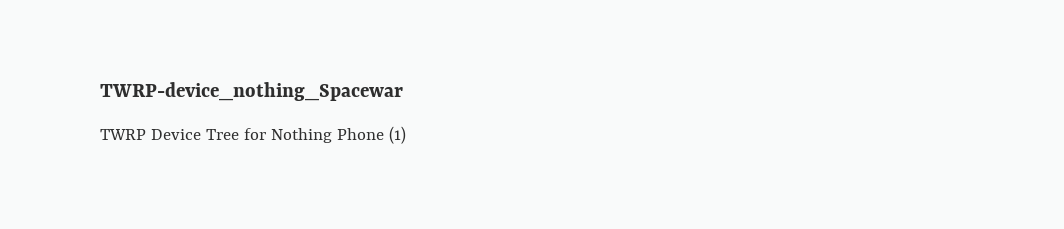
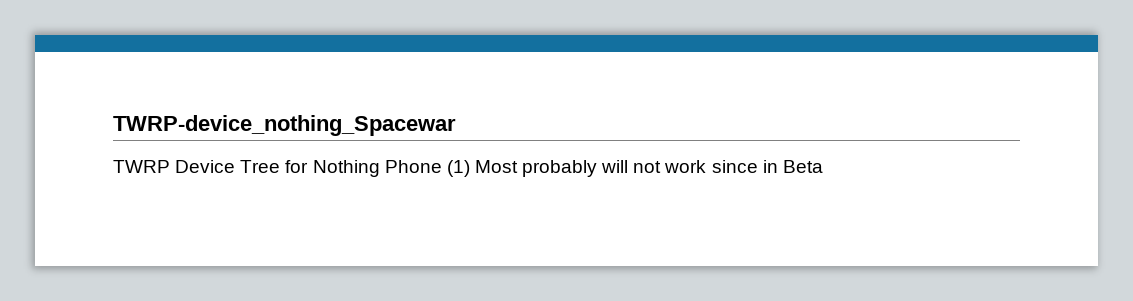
- TWRP Device Tree for Nothing Phone (1)
+ TWRP Device Tree for Nothing Phone (1) Most probably will not work since in Beta

